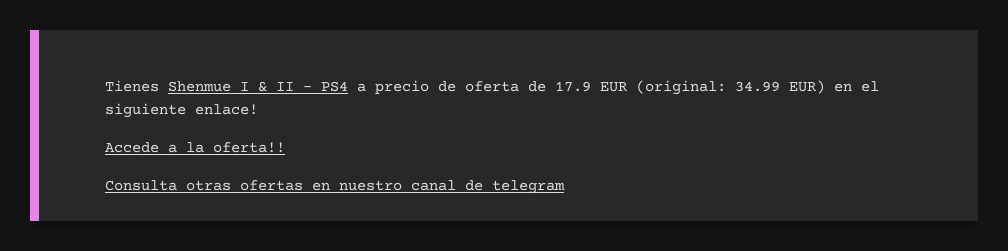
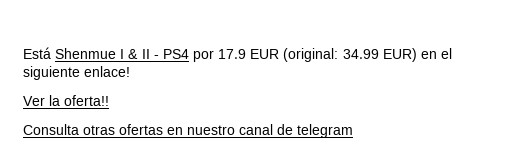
- Tienes Shenmue I & II - PS4 a precio de oferta de 17.9 EUR (original: 34.99 EUR) en el siguiente enlace!
+ Está Shenmue I & II - PS4 por 17.9 EUR (original: 34.99 EUR) en el siguiente enlace!
- Accede a la oferta!!
+ Ver la oferta!!

